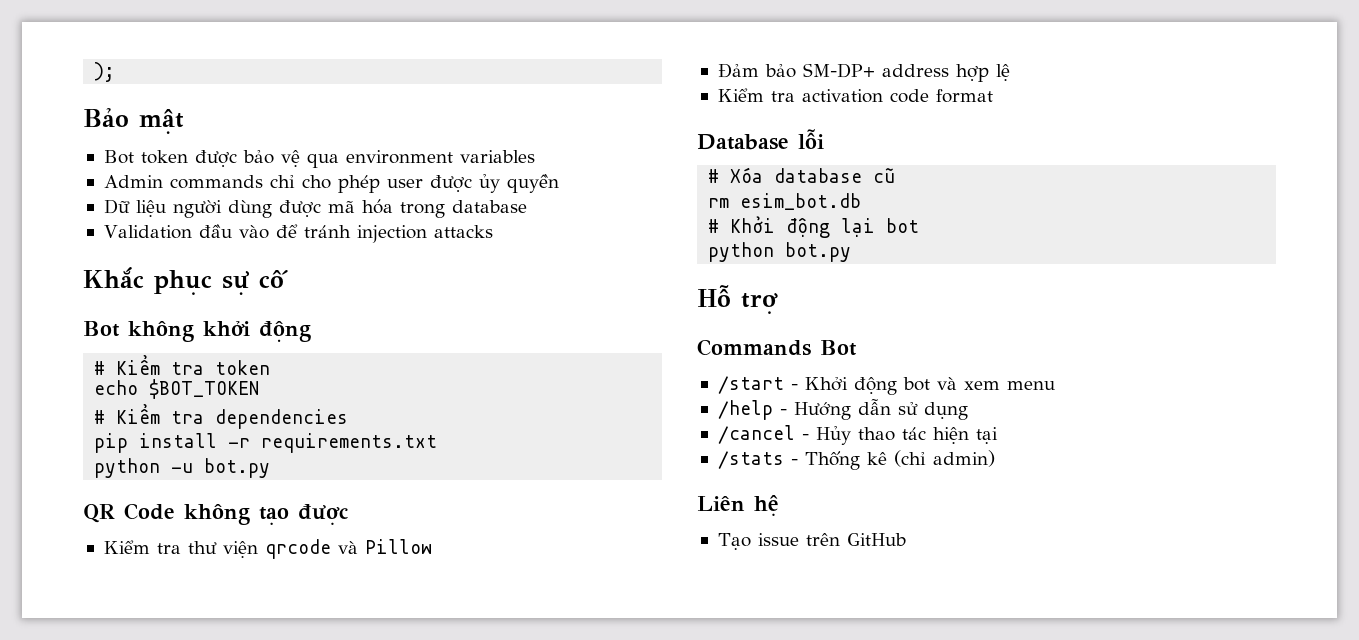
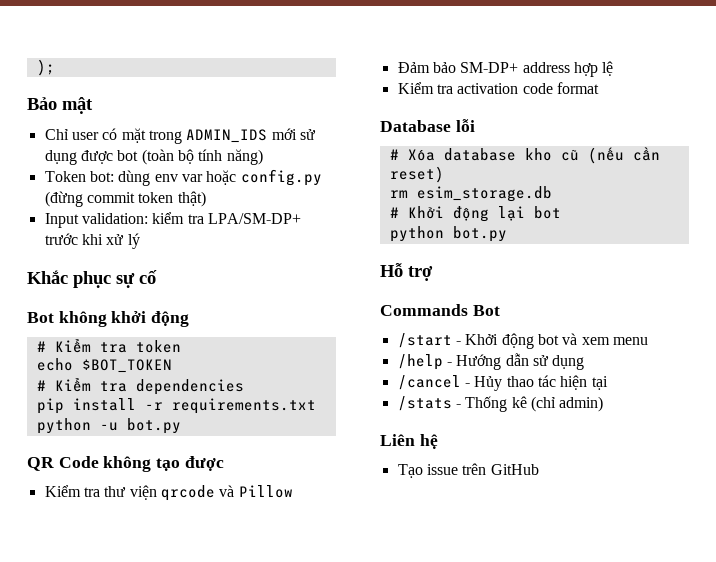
- Bot token được bảo vệ qua environment variables
- Admin commands chỉ cho phép user được ủy quyền
- Dữ liệu người dùng được mã hóa trong database
- Validation đầu vào để tránh injection attacks
+ Chỉ user có mặt trong ADMIN_IDS mới sử dụng được bot (toàn bộ tính năng)
+ Token bot: dùng env var hoặc config.py (đừng commit token thật)
+ Input validation: kiểm tra LPA/SM-DP+ trước khi xử lý
- # Xóa database cũ
+ # Xóa database kho cũ (nếu cần reset)
- rm esim_bot.db
+ rm esim_storage.db

